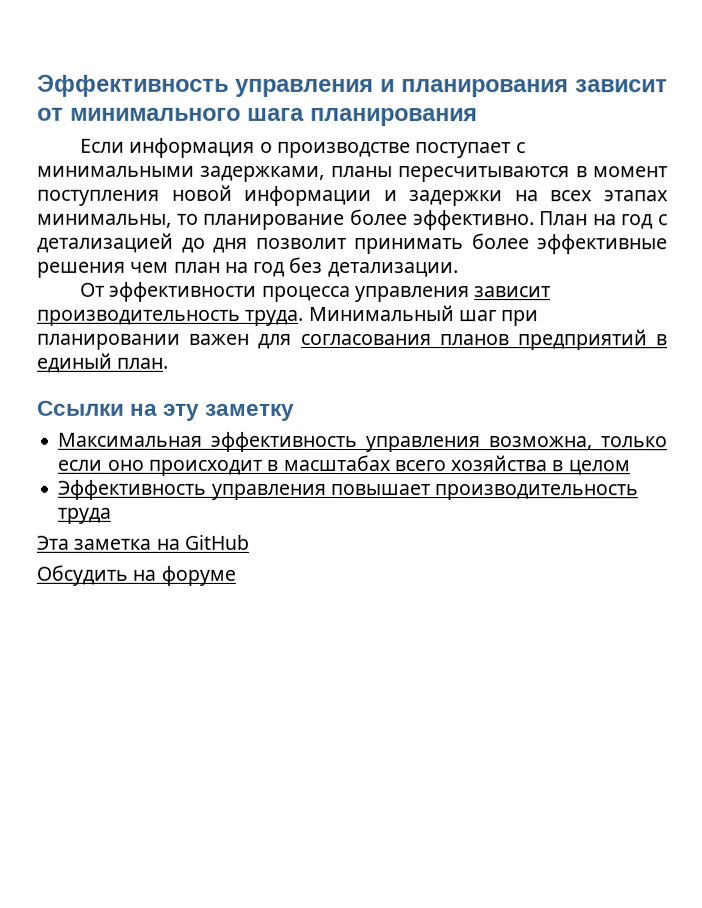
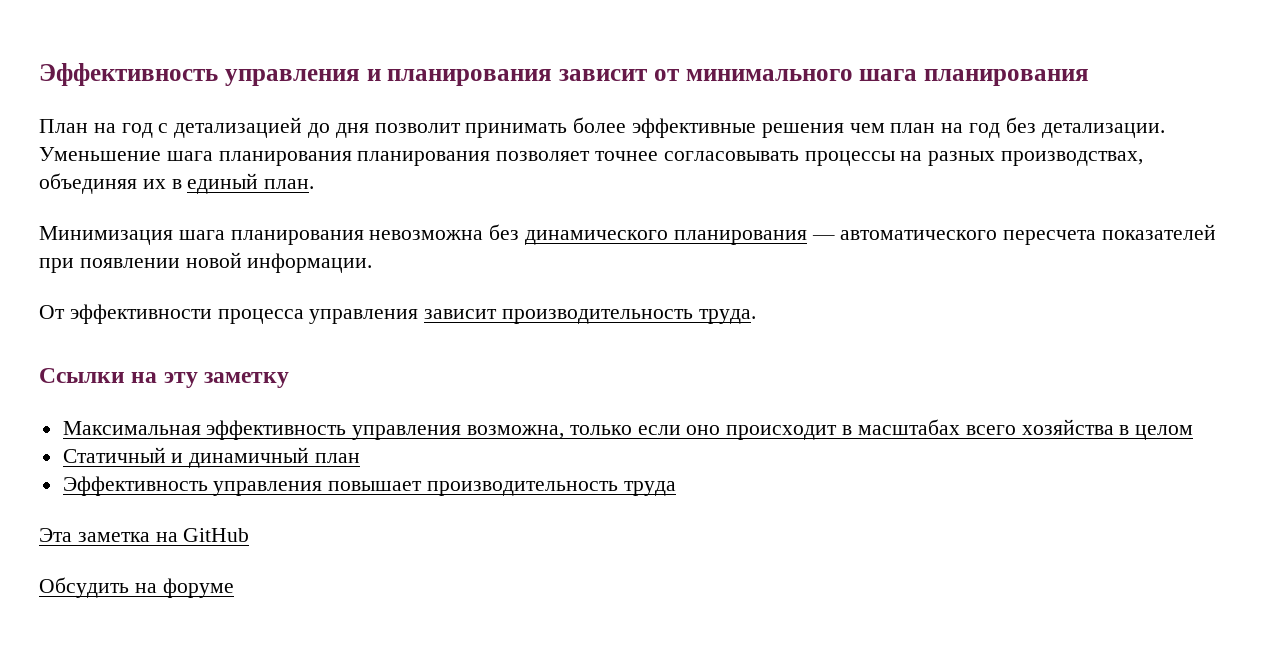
- Если информация о производстве поступает с минимальными задержками, планы пересчитываются в момент поступления новой информации и задержки на всех этапах минимальны, то планирование более эффективно.
+ Уменьшение шага планирования планирования позволяет точнее согласовывать процессы на разных производствах, объединяя их в единый план.
+ Минимизация шага планирования невозможна без динамического планирования — автоматического пересчета показателей при появлении новой информации.
- Минимальный шаг при планировании важен для согласования планов предприятий в единый план.
+ Статичный и динамичный план

